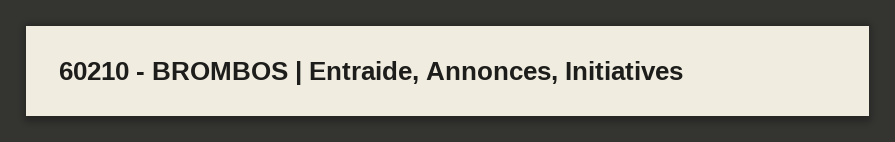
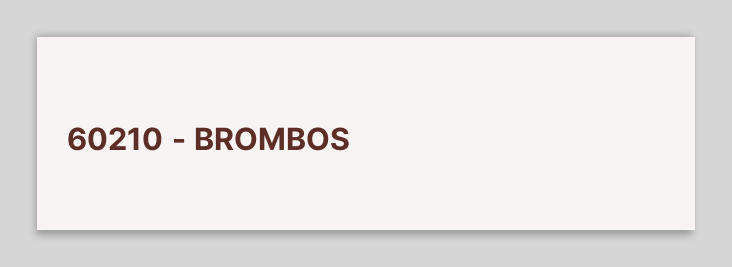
- 60210 - BROMBOS | Entraide, Annonces, Initiatives
+ 60210 - BROMBOS

